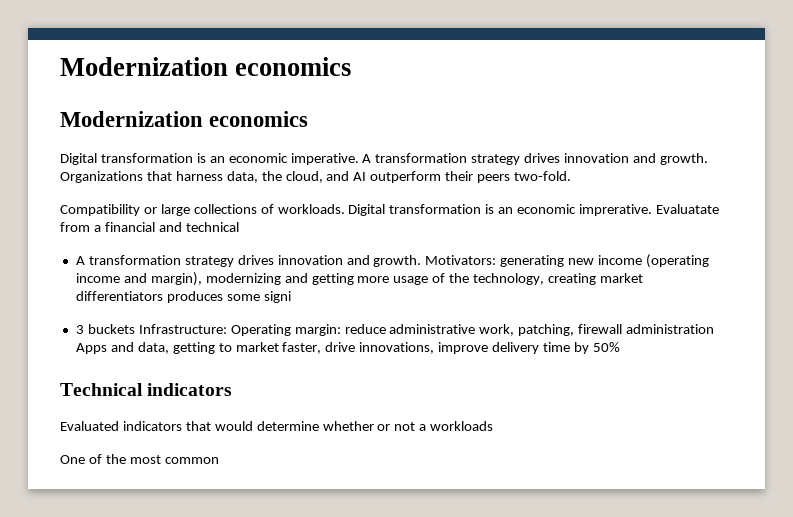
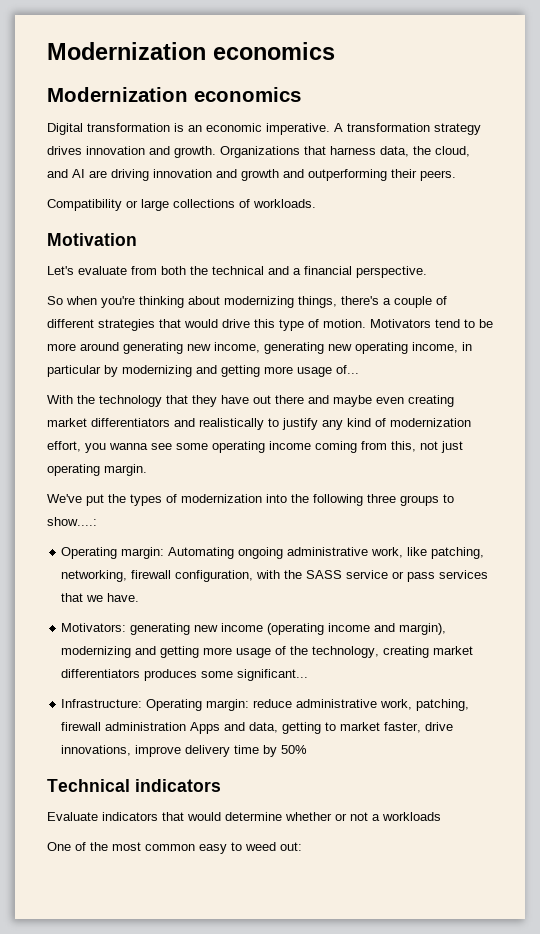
- Organizations that harness data, the cloud, and AI outperform their peers two-fold.
+ Organizations that harness data, the cloud, and AI are driving innovation and growth and outperforming their peers.
- Compatibility or large collections of workloads. Digital transformation is an economic imprerative. Evaluatate from a financial and technical
- A transformation strategy drives innovation and growth. Motivators: generating new income (operating income and margin), modernizing and getting more usage of the technology, creating market differentiators produces some signi
- 3 buckets Infrastructure: Operating margin: reduce administrative work, patching, firewall administration Apps and data, getting to market faster, drive innovations, improve delivery time by 50%
+ Compatibility or large collections of workloads.
+ Motivation
+ Let's evaluate from both the technical and a financial perspective.
+ So when you're thinking about modernizing things, there's a couple of different strategies that would drive this type of motion. Motivators tend to be more around generating new income, generating new operating income, in particular by modernizing and getting more usage of...
+ With the technology that they have out there and maybe even creating market differentiators and realistically to justify any kind of modernization effort, you wanna see some operating income coming from this, not just operating margin.
+ We've put the types of modernization into the following three groups to show....:
+ Operating margin: Automating ongoing administrative work, like patching, networking, firewall configuration, with the SASS service or pass services that we have.
+ Motivators: generating new income (operating income and margin), modernizing and getting more usage of the technology, creating market differentiators produces some significant...
+ Infrastructure: Operating margin: reduce administrative work, patching, firewall administration Apps and data, getting to market faster, drive innovations, improve delivery time by 50%
- Evaluated indicators that would determine whether or not a workloads
+ Evaluate indicators that would determine whether or not a workloads
- One of the most common
+ One of the most common easy to weed out:

